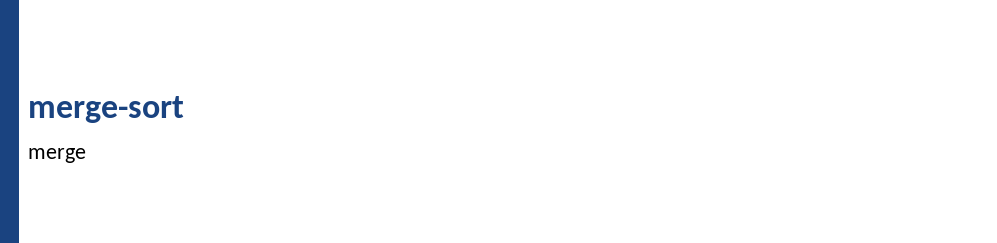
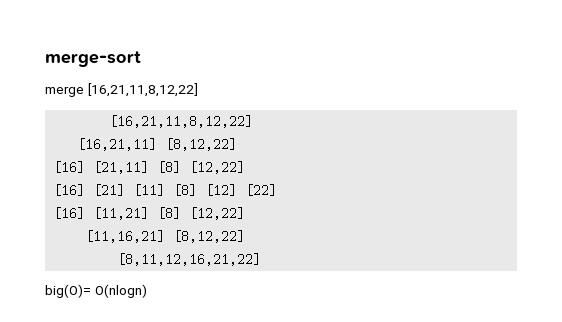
- merge
+ merge [16,21,11,8,12,22]
+ [16,21,11,8,12,22]
+ [16,21,11] [8,12,22]
+ [16] [21,11] [8] [12,22]
+ [16] [21] [11] [8] [12] [22]
+ [16] [11,21] [8] [12,22]
+ [11,16,21] [8,12,22]
+ [8,11,12,16,21,22]
+ big(O)= O(nlogn)

